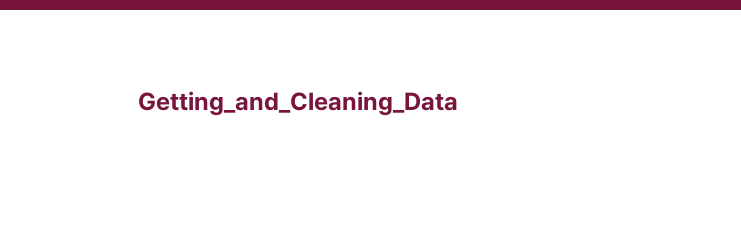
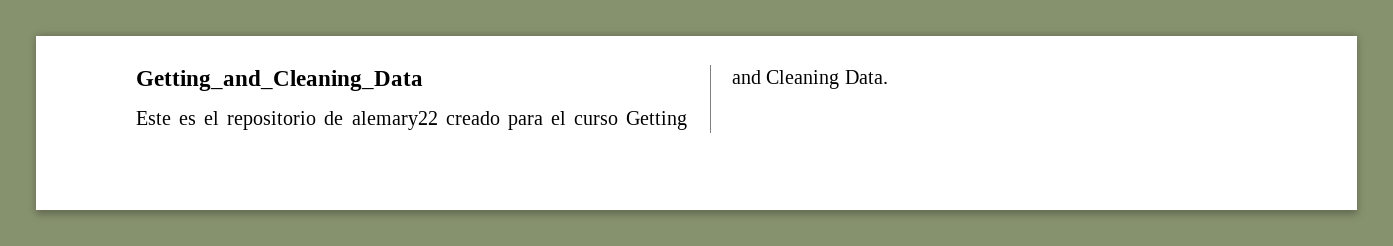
+ Este es el repositorio de alemary22 creado para el curso Getting and Cleaning Data.

